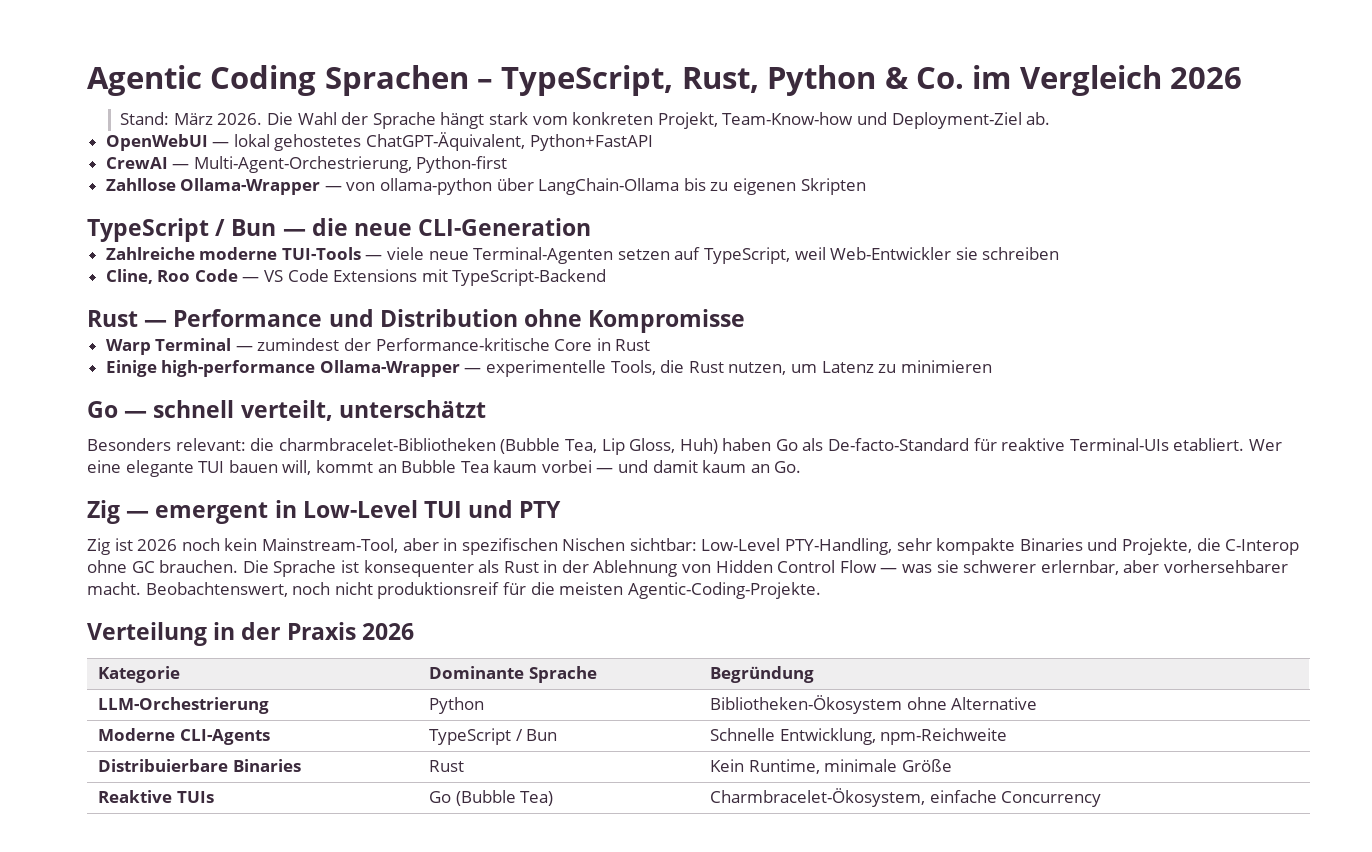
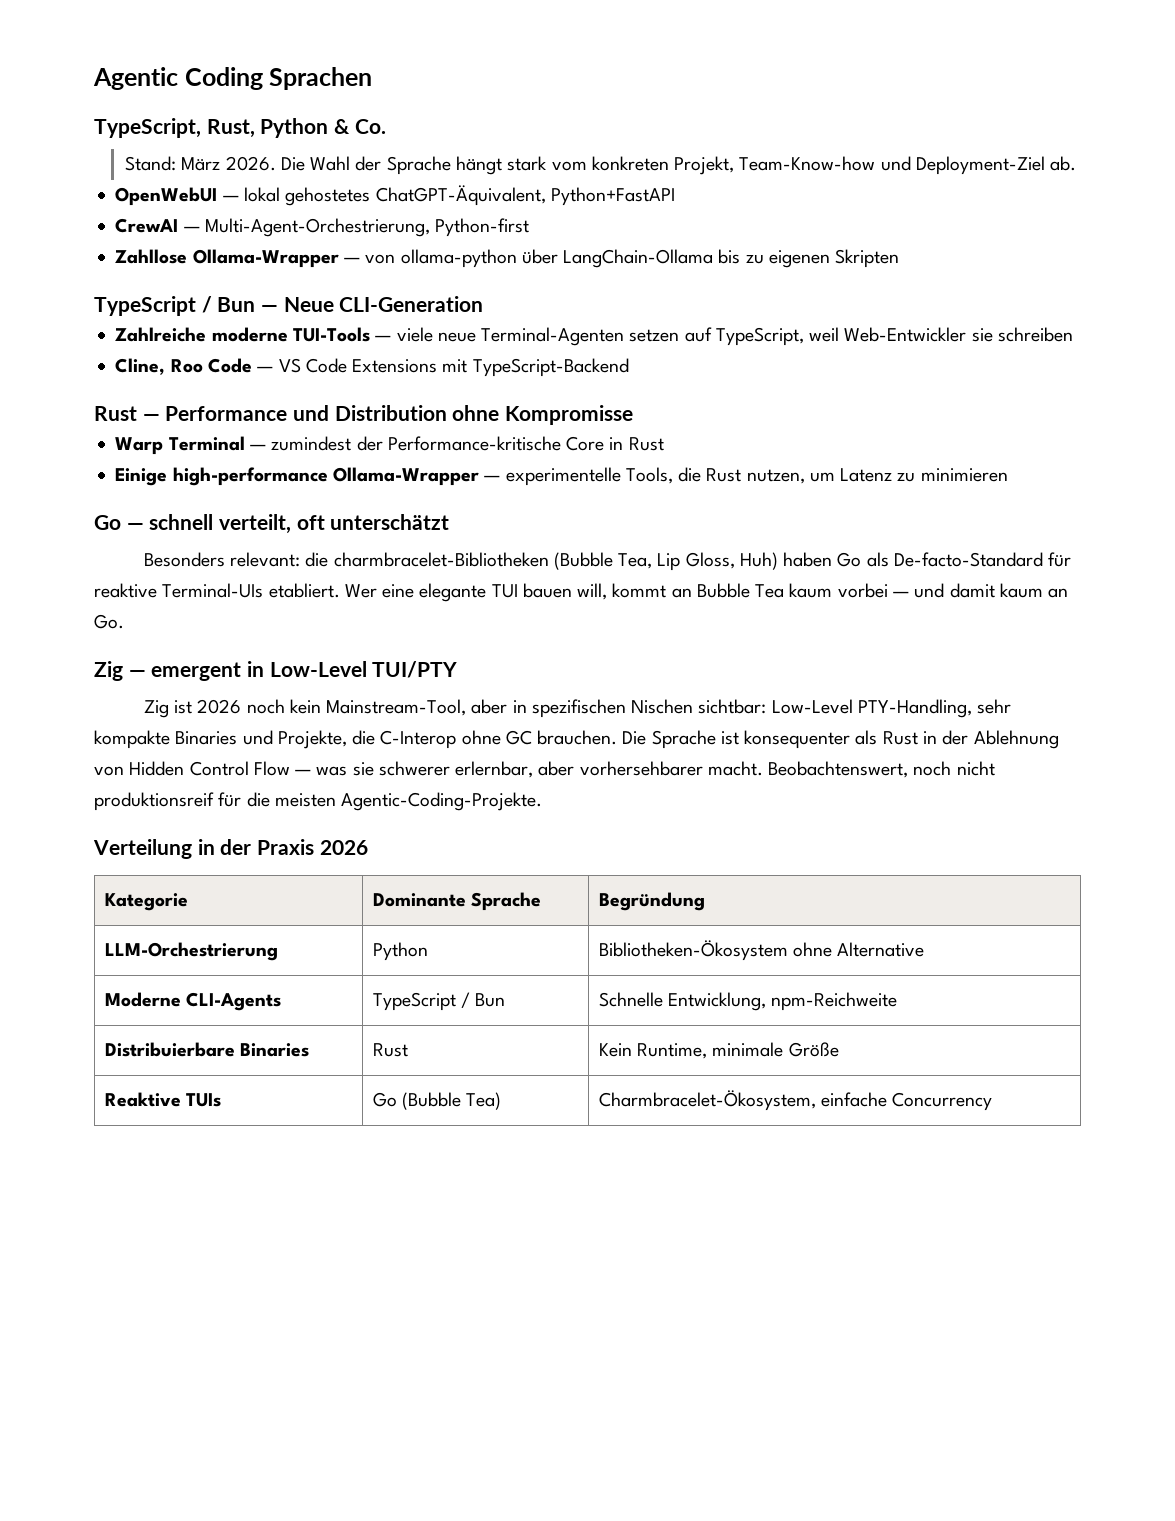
- Agentic Coding Sprachen – TypeScript, Rust, Python & Co. im Vergleich 2026
+ Agentic Coding Sprachen
+ TypeScript, Rust, Python & Co.
- TypeScript / Bun — die neue CLI-Generation
+ TypeScript / Bun — Neue CLI-Generation
- Go — schnell verteilt, unterschätzt
+ Go — schnell verteilt, oft unterschätzt
- Zig — emergent in Low-Level TUI und PTY
+ Zig — emergent in Low-Level TUI/PTY

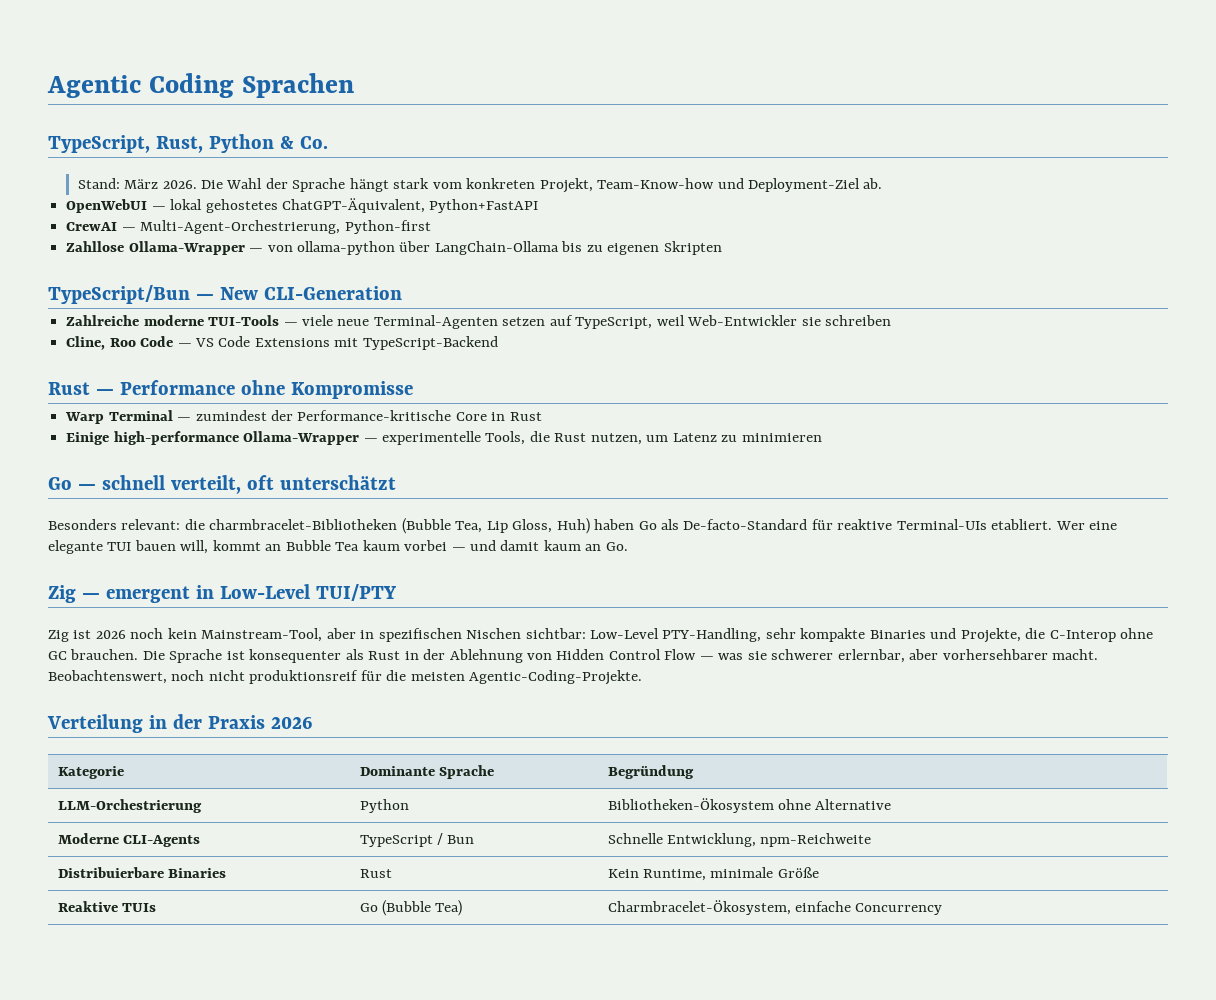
- TypeScript / Bun — Neue CLI-Generation
+ TypeScript/Bun — New CLI-Generation
- Rust — Performance und Distribution ohne Kompromisse
+ Rust — Performance ohne Kompromisse

